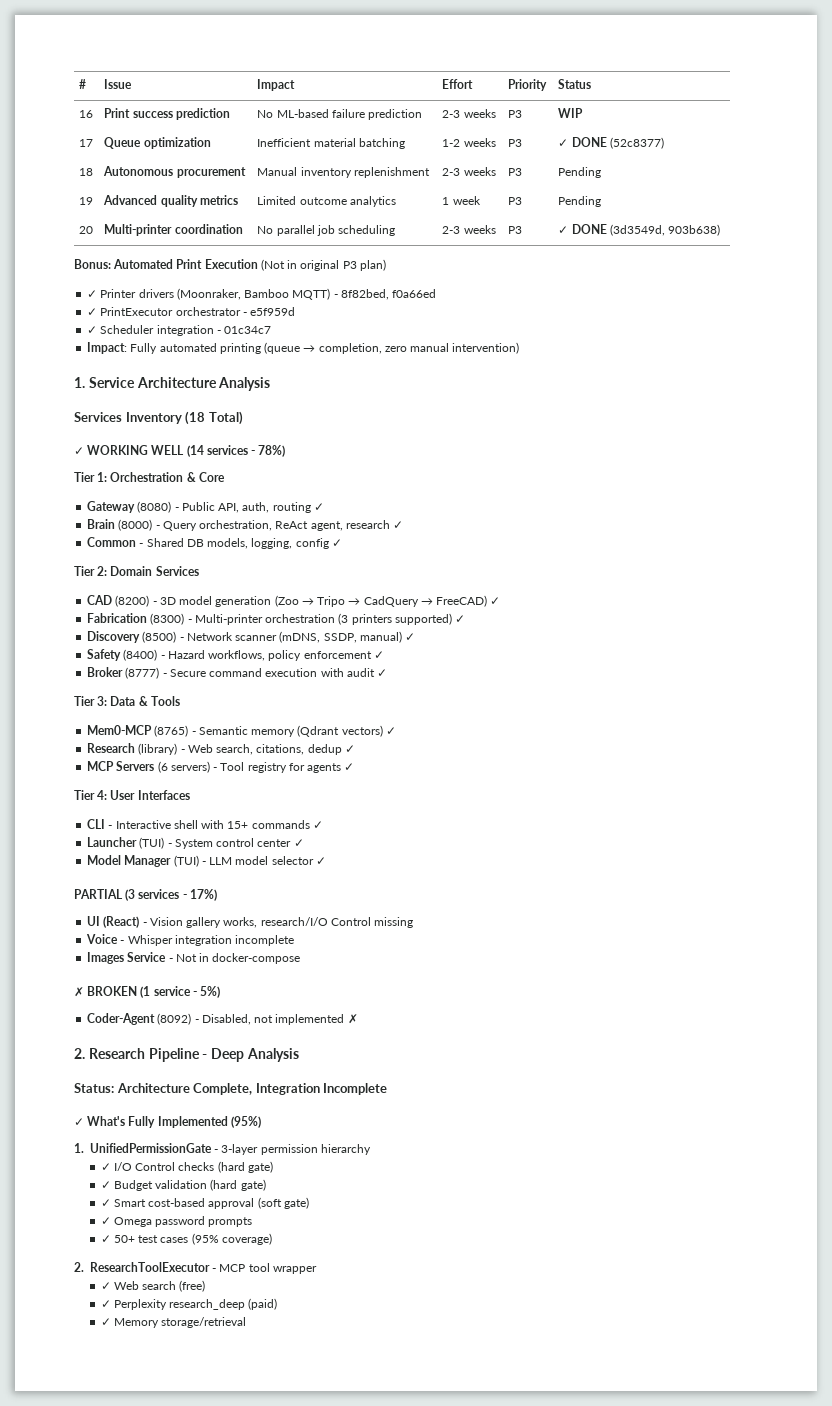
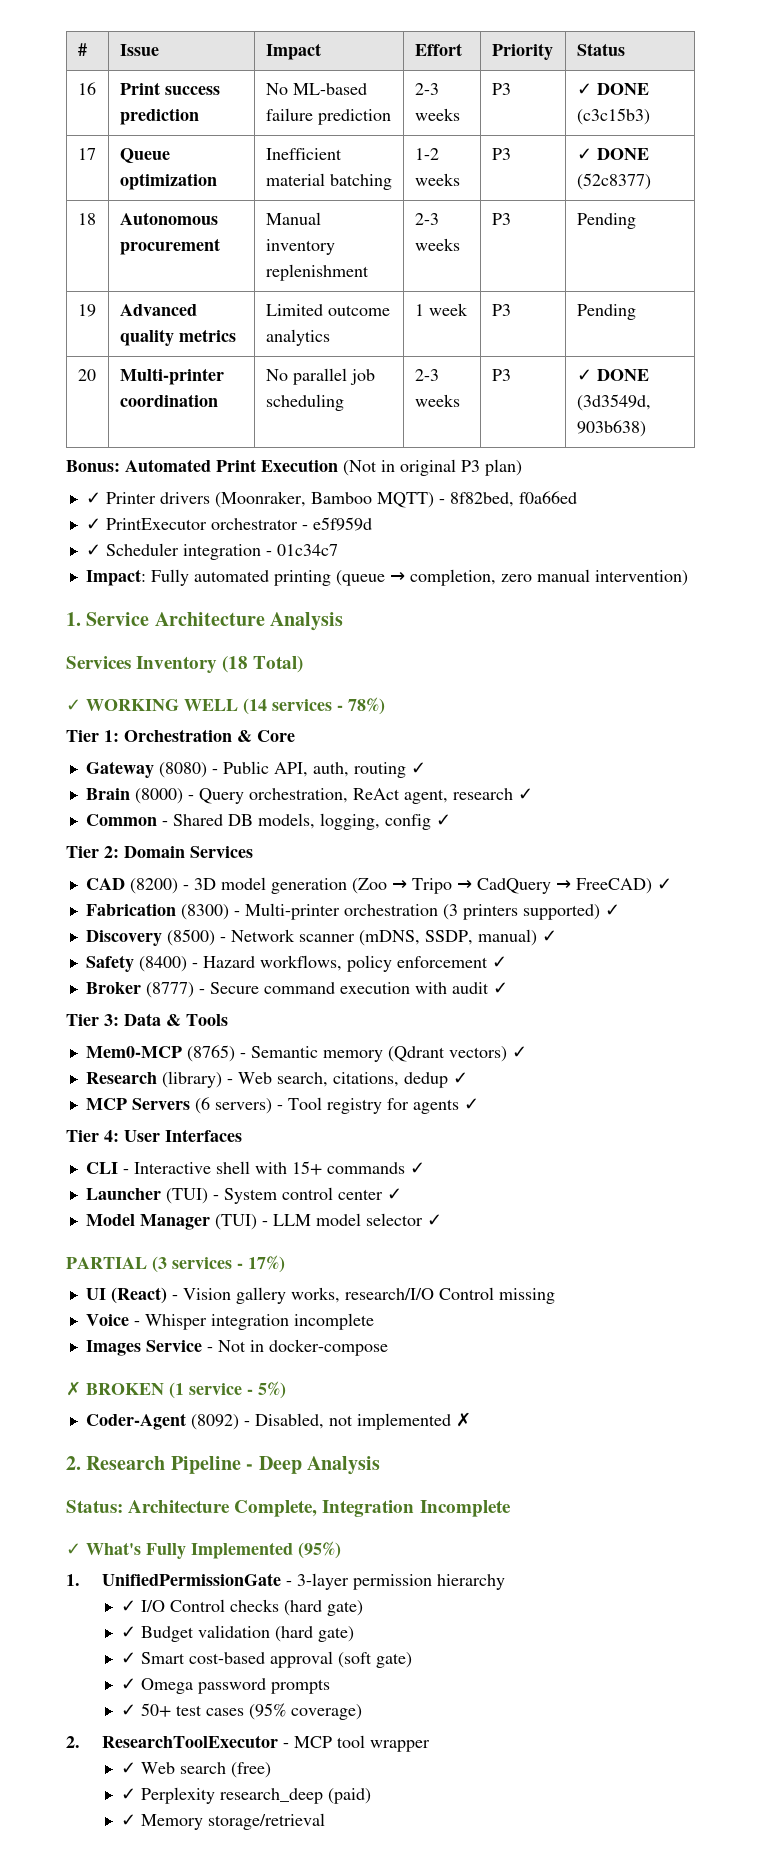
- 16 | Print success prediction | No ML-based failure prediction | 2-3 weeks | P3 | WIP
+ 16 | Print success prediction | No ML-based failure prediction | 2-3 weeks | P3 | ✓ DONE (c3c15b3)

